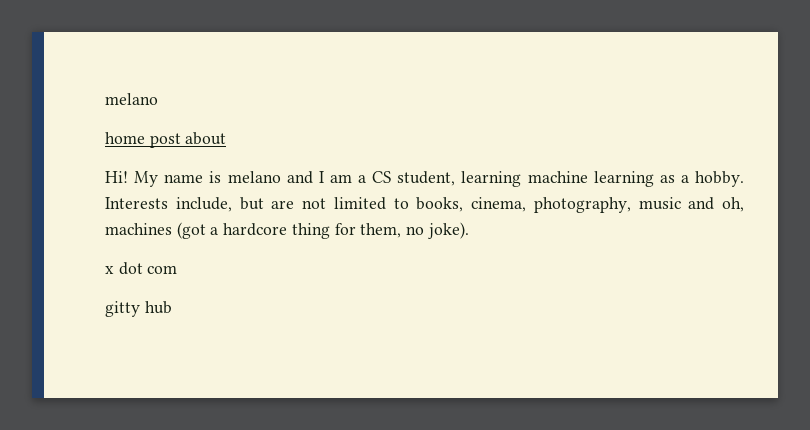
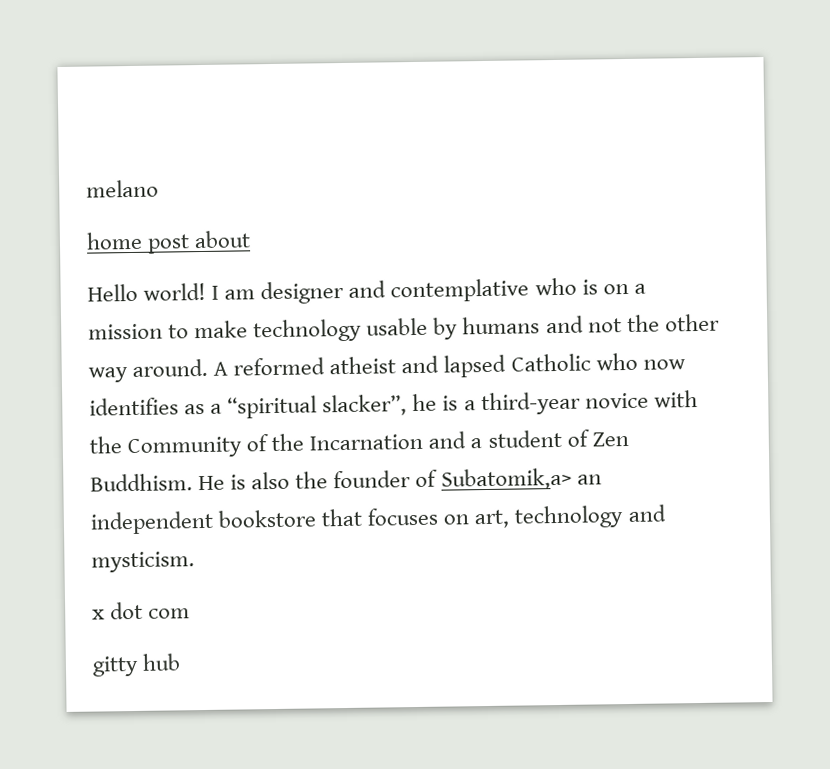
- Hi! My name is melano and I am a CS student, learning machine learning as a hobby. Interests include, but are not limited to books, cinema, photography, music and oh, machines (got a hardcore thing for them, no joke).
+ Hello world! I am designer and contemplative who is on a mission to make technology usable by humans and not the other way around. A reformed atheist and lapsed Catholic who now identifies as a “spiritual slacker”, he is a third-year novice with the Community of the Incarnation and a student of Zen Buddhism. He is also the founder of Subatomik,a> an independent bookstore that focuses on art, technology and mysticism.

